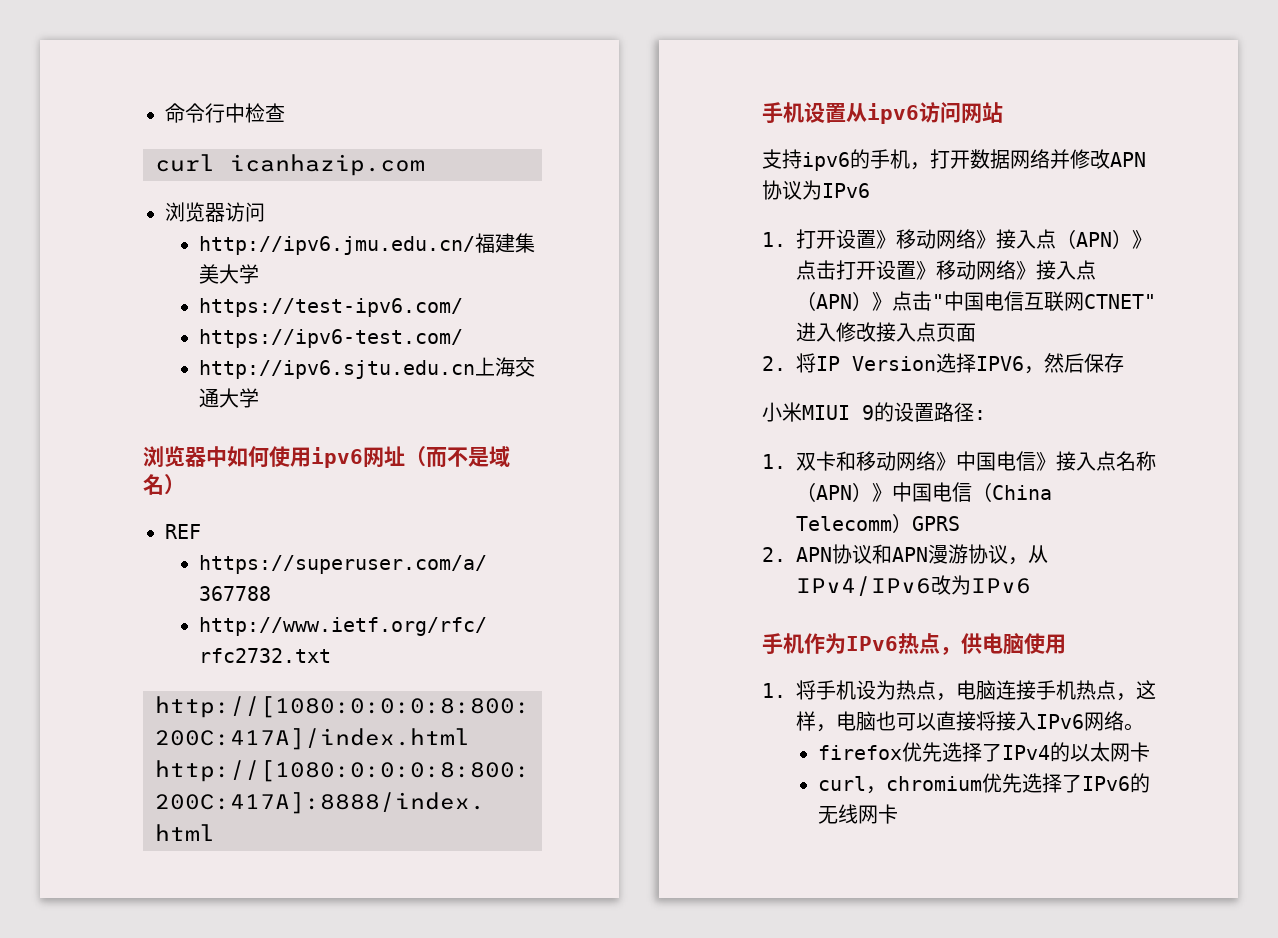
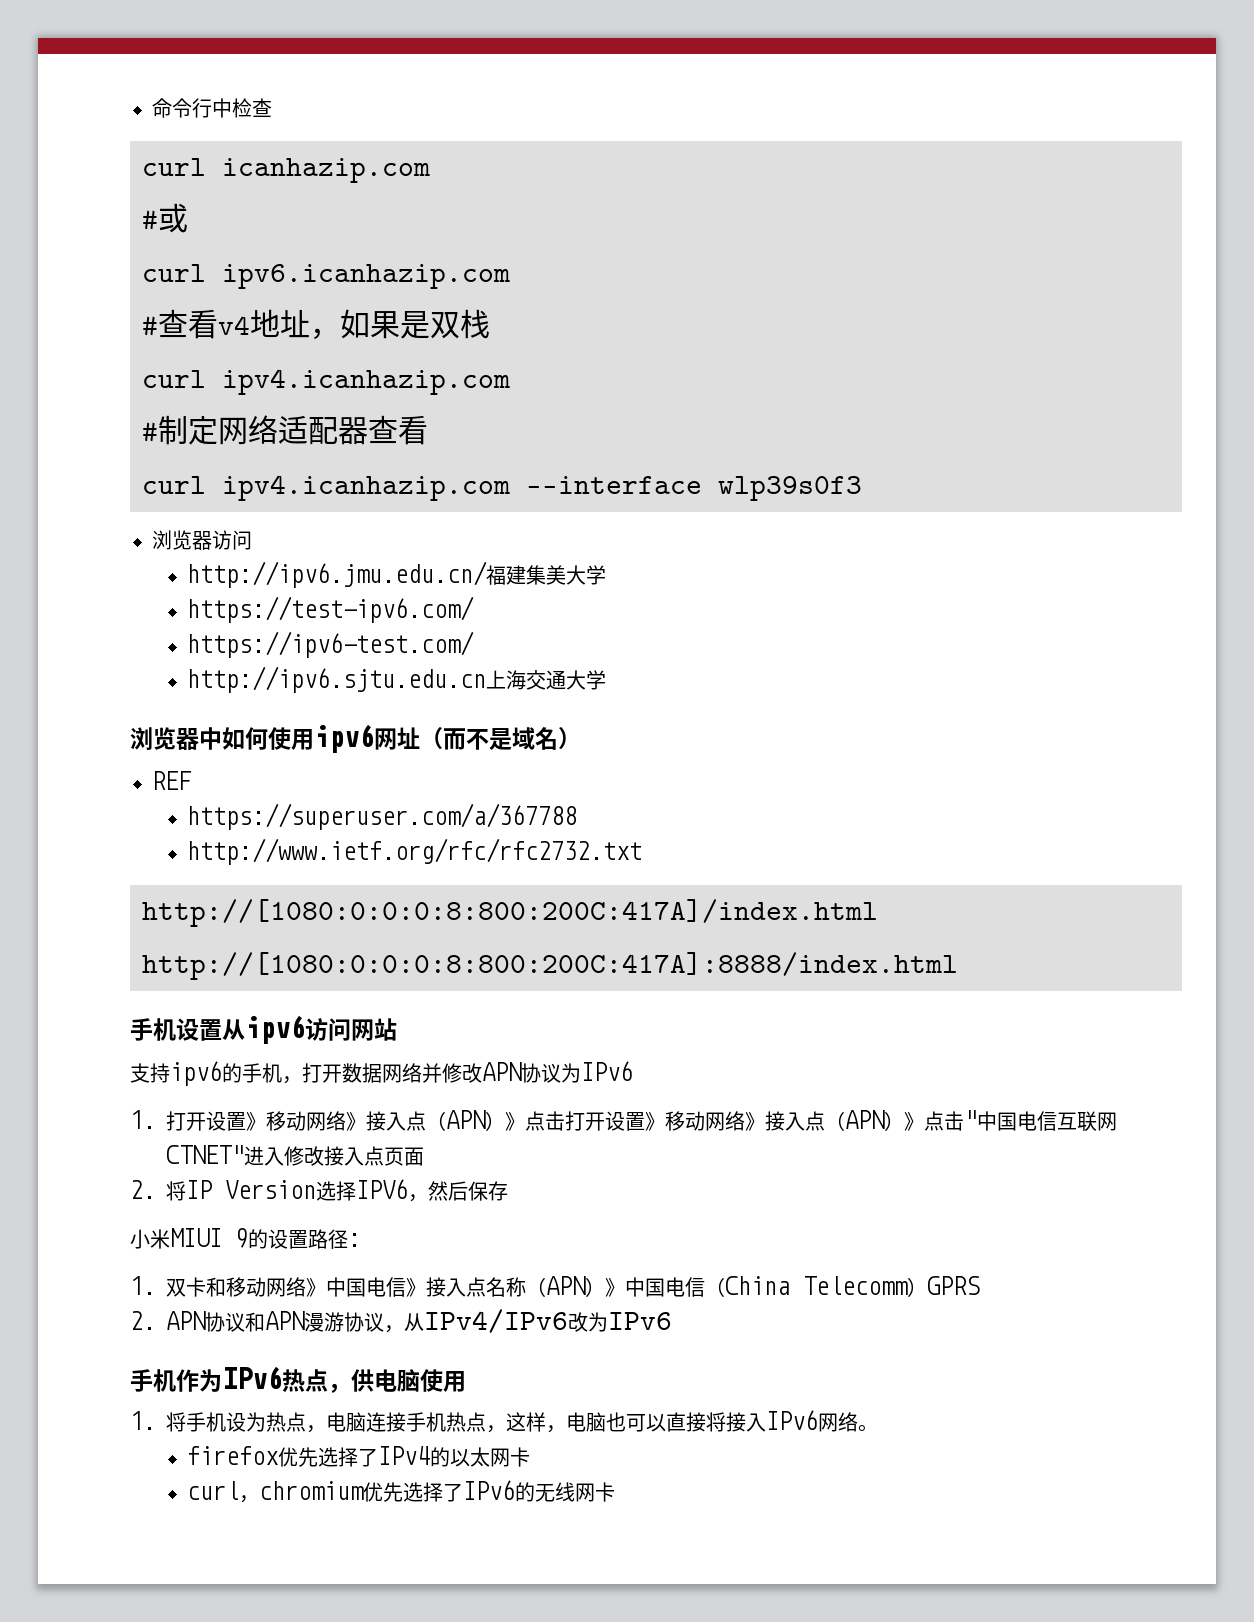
+ #或
+ curl ipv6.icanhazip.com
+ #查看v4地址，如果是双栈
+ curl ipv4.icanhazip.com
+ #制定网络适配器查看
+ curl ipv4.icanhazip.com --interface wlp39s0f3

